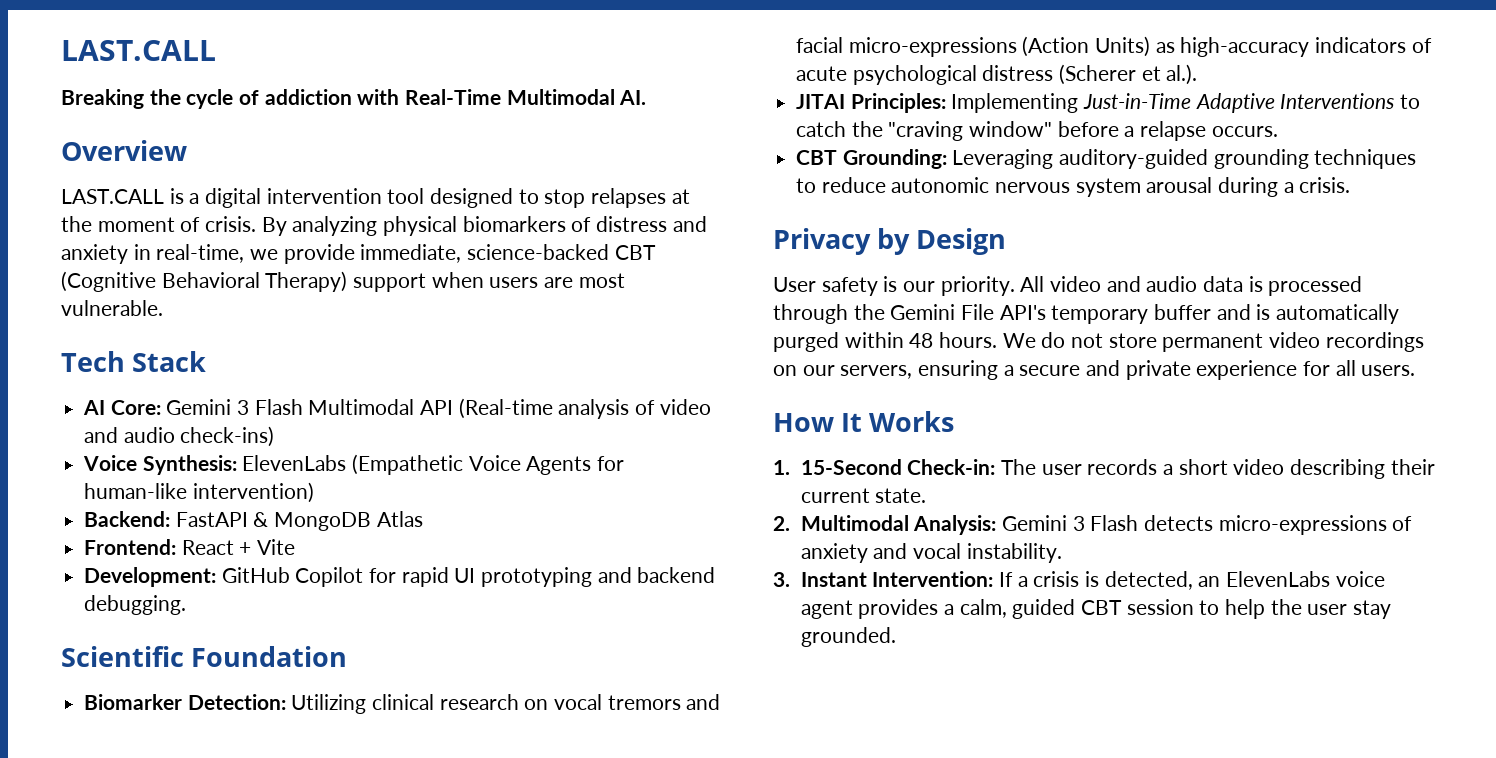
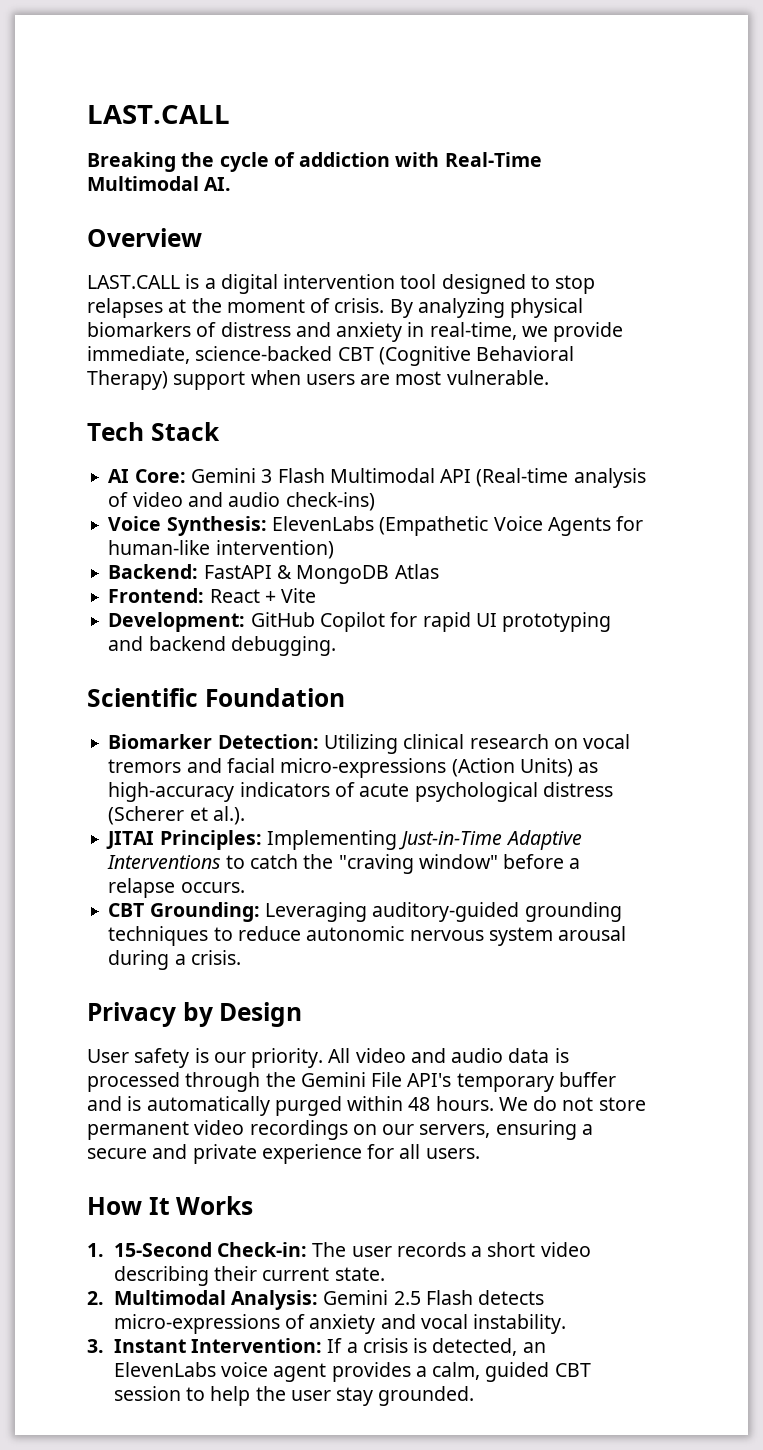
- 2. Multimodal Analysis: Gemini 3 Flash detects micro-expressions of anxiety and vocal instability.
+ 2. Multimodal Analysis: Gemini 2.5 Flash detects micro-expressions of anxiety and vocal instability.

